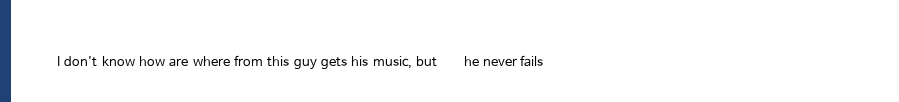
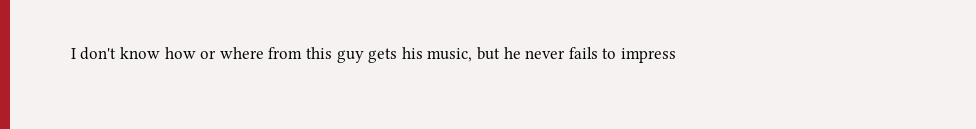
- I don't know how are where from this guy gets his music, but he never fails
+ I don't know how or where from this guy gets his music, but he never fails to impress

